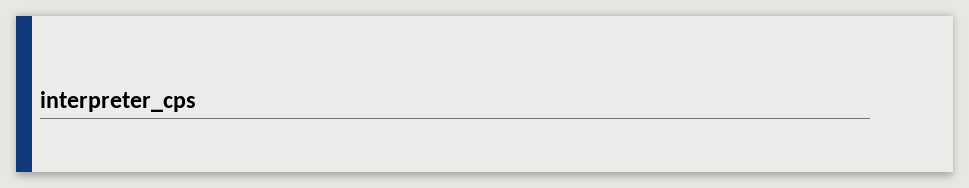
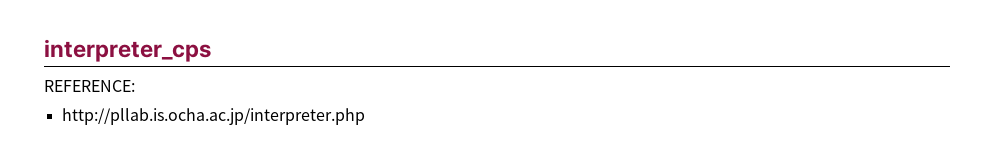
+ REFERENCE:
+ http://pllab.is.ocha.ac.jp/interpreter.php

